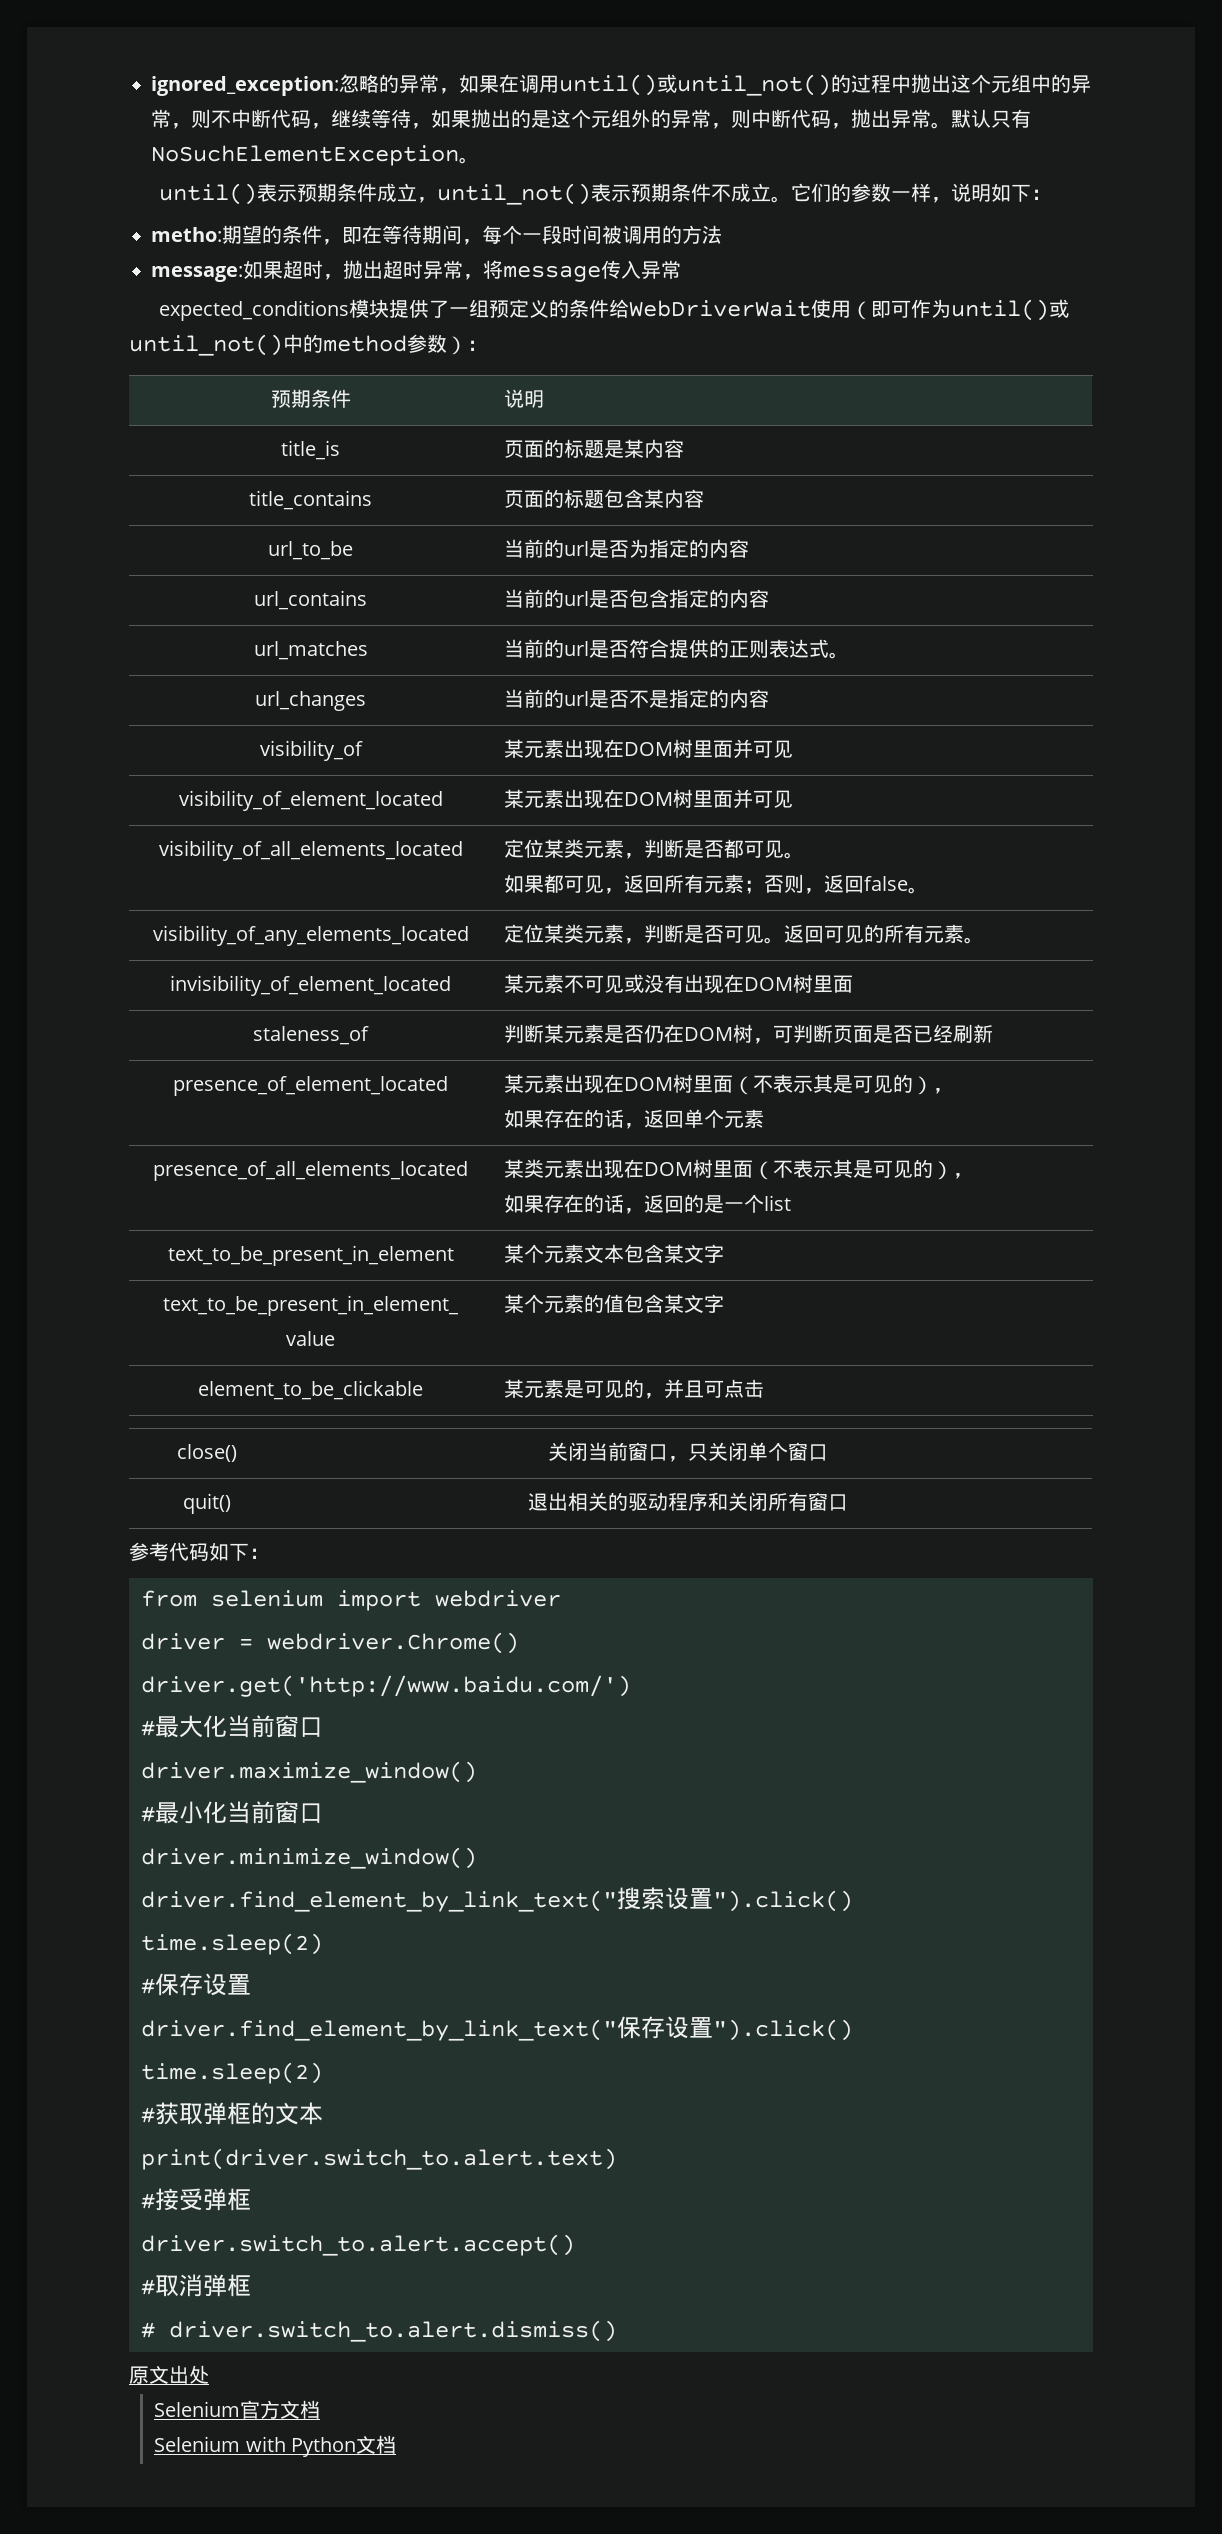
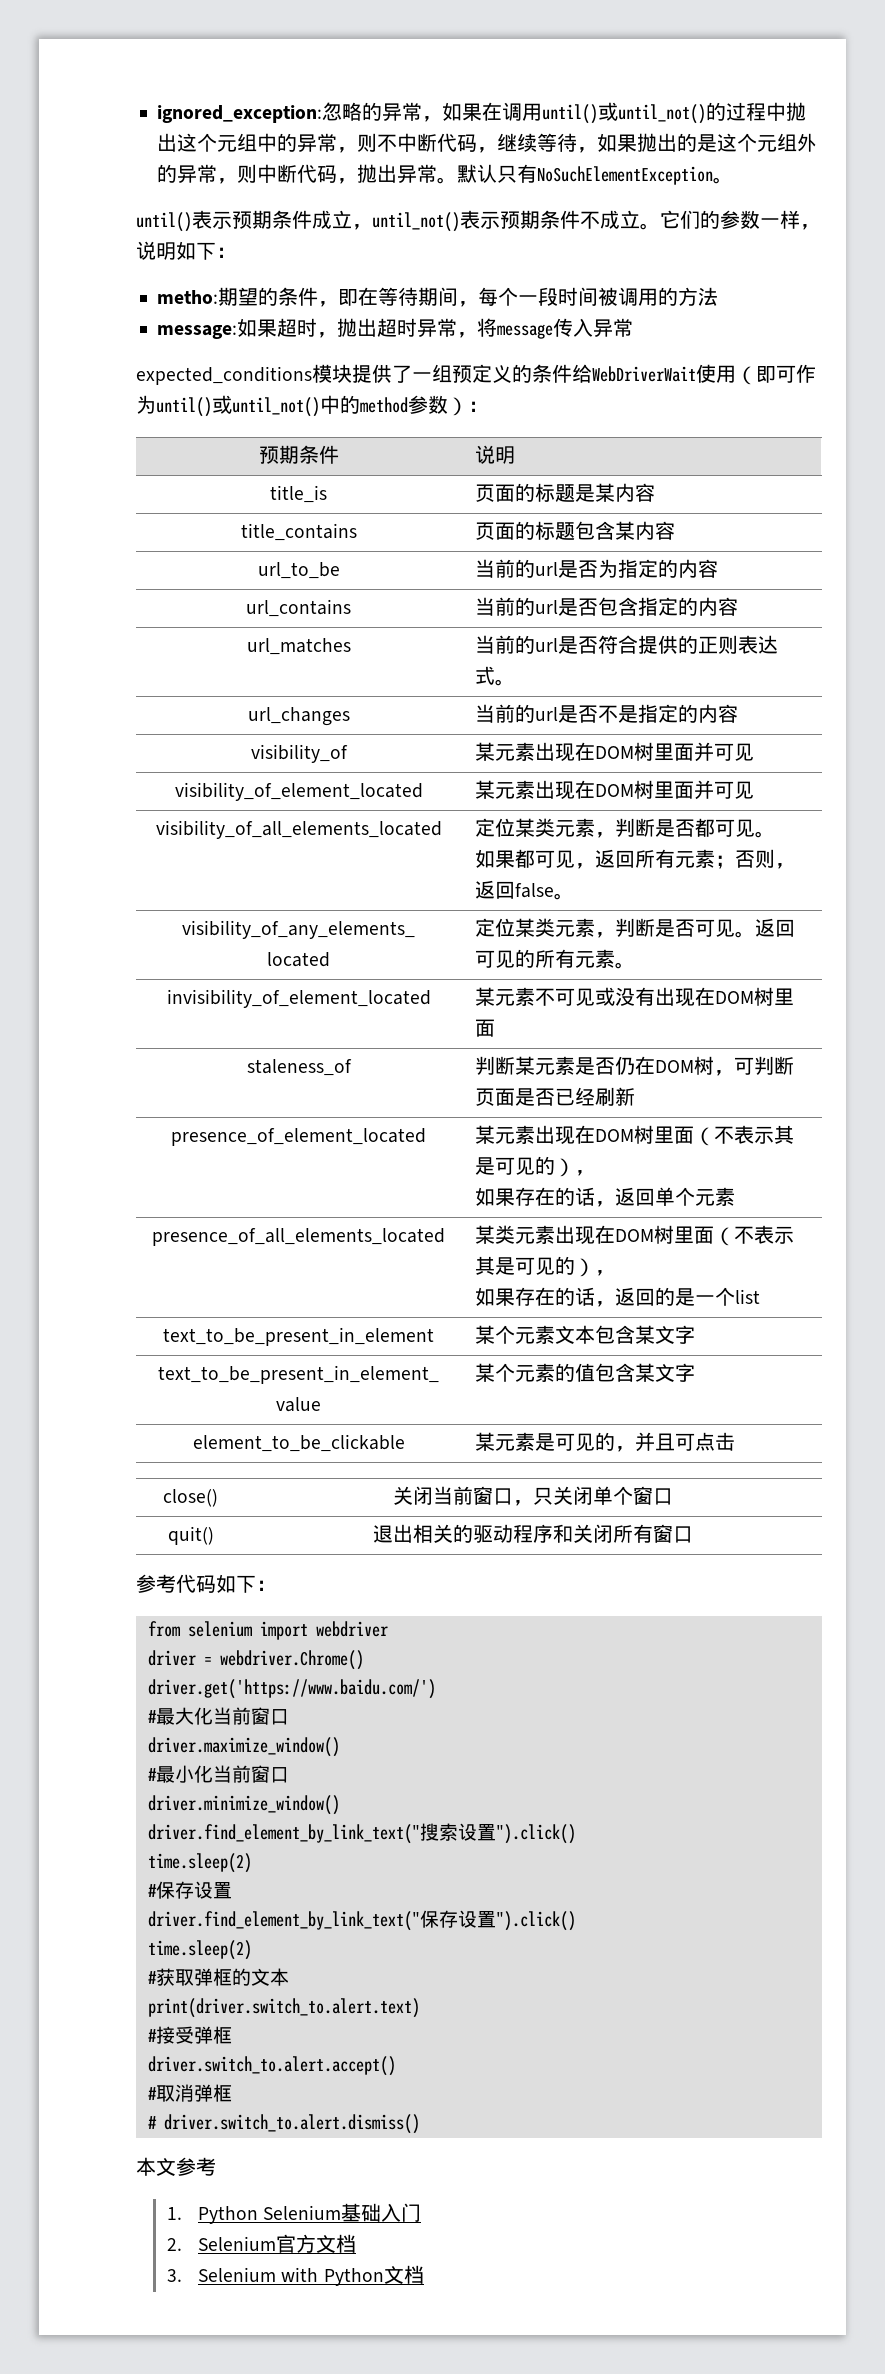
- driver.get('http://www.baidu.com/')
+ driver.get('https://www.baidu.com/')
- 原文出处
- Selenium官方文档
+ 本文参考
+ 1. Python Selenium基础入门
+ 2. Selenium官方文档
- Selenium with Python文档
+ 3. Selenium with Python文档

